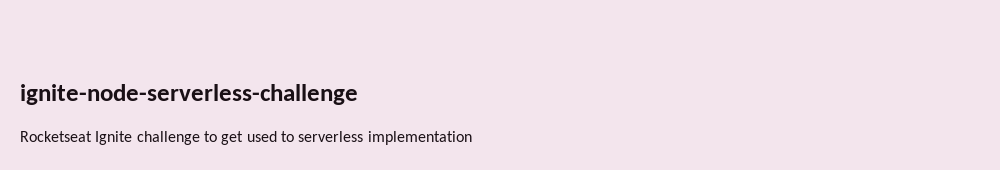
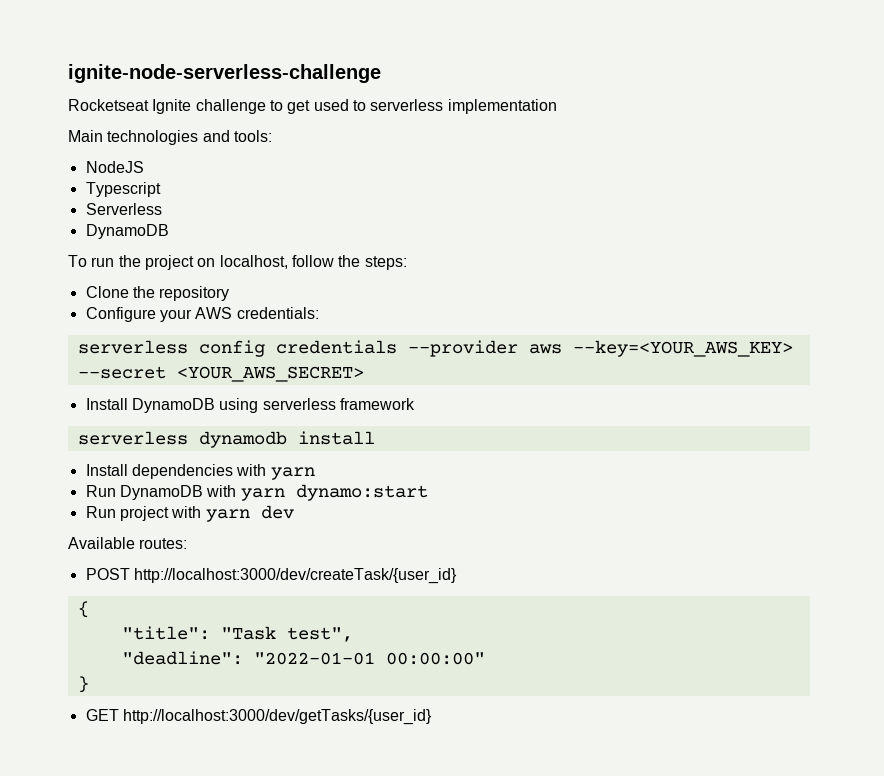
+ Main technologies and tools:
+ NodeJS
+ Typescript
+ Serverless
+ DynamoDB
+ To run the project on localhost, follow the steps:
+ Clone the repository
+ Configure your AWS credentials:
+ serverless config credentials --provider aws --key=<YOUR_AWS_KEY> --secret <YOUR_AWS_SECRET>
+ Install DynamoDB using serverless framework
+ serverless dynamodb install
+ Install dependencies with yarn
+ Run DynamoDB with yarn dynamo:start
+ Run project with yarn dev
+ Available routes:
+ POST http://localhost:3000/dev/createTask/{user_id}
+ {
+ "title": "Task test",
+ "deadline": "2022-01-01 00:00:00"
+ }
+ GET http://localhost:3000/dev/getTasks/{user_id}

